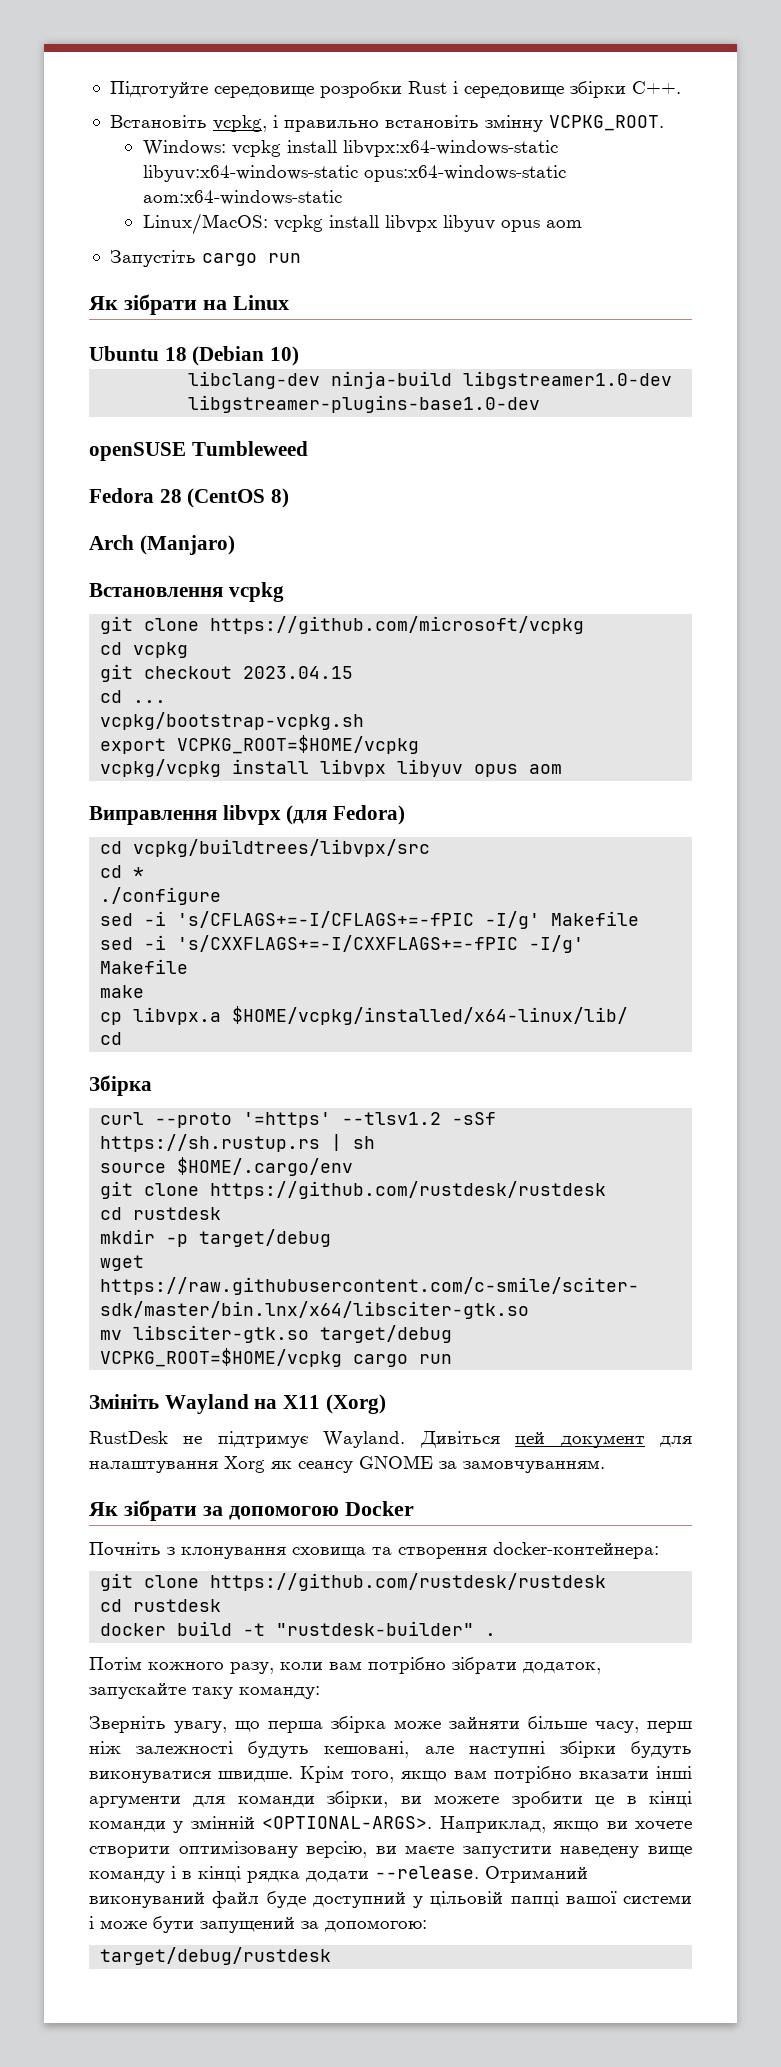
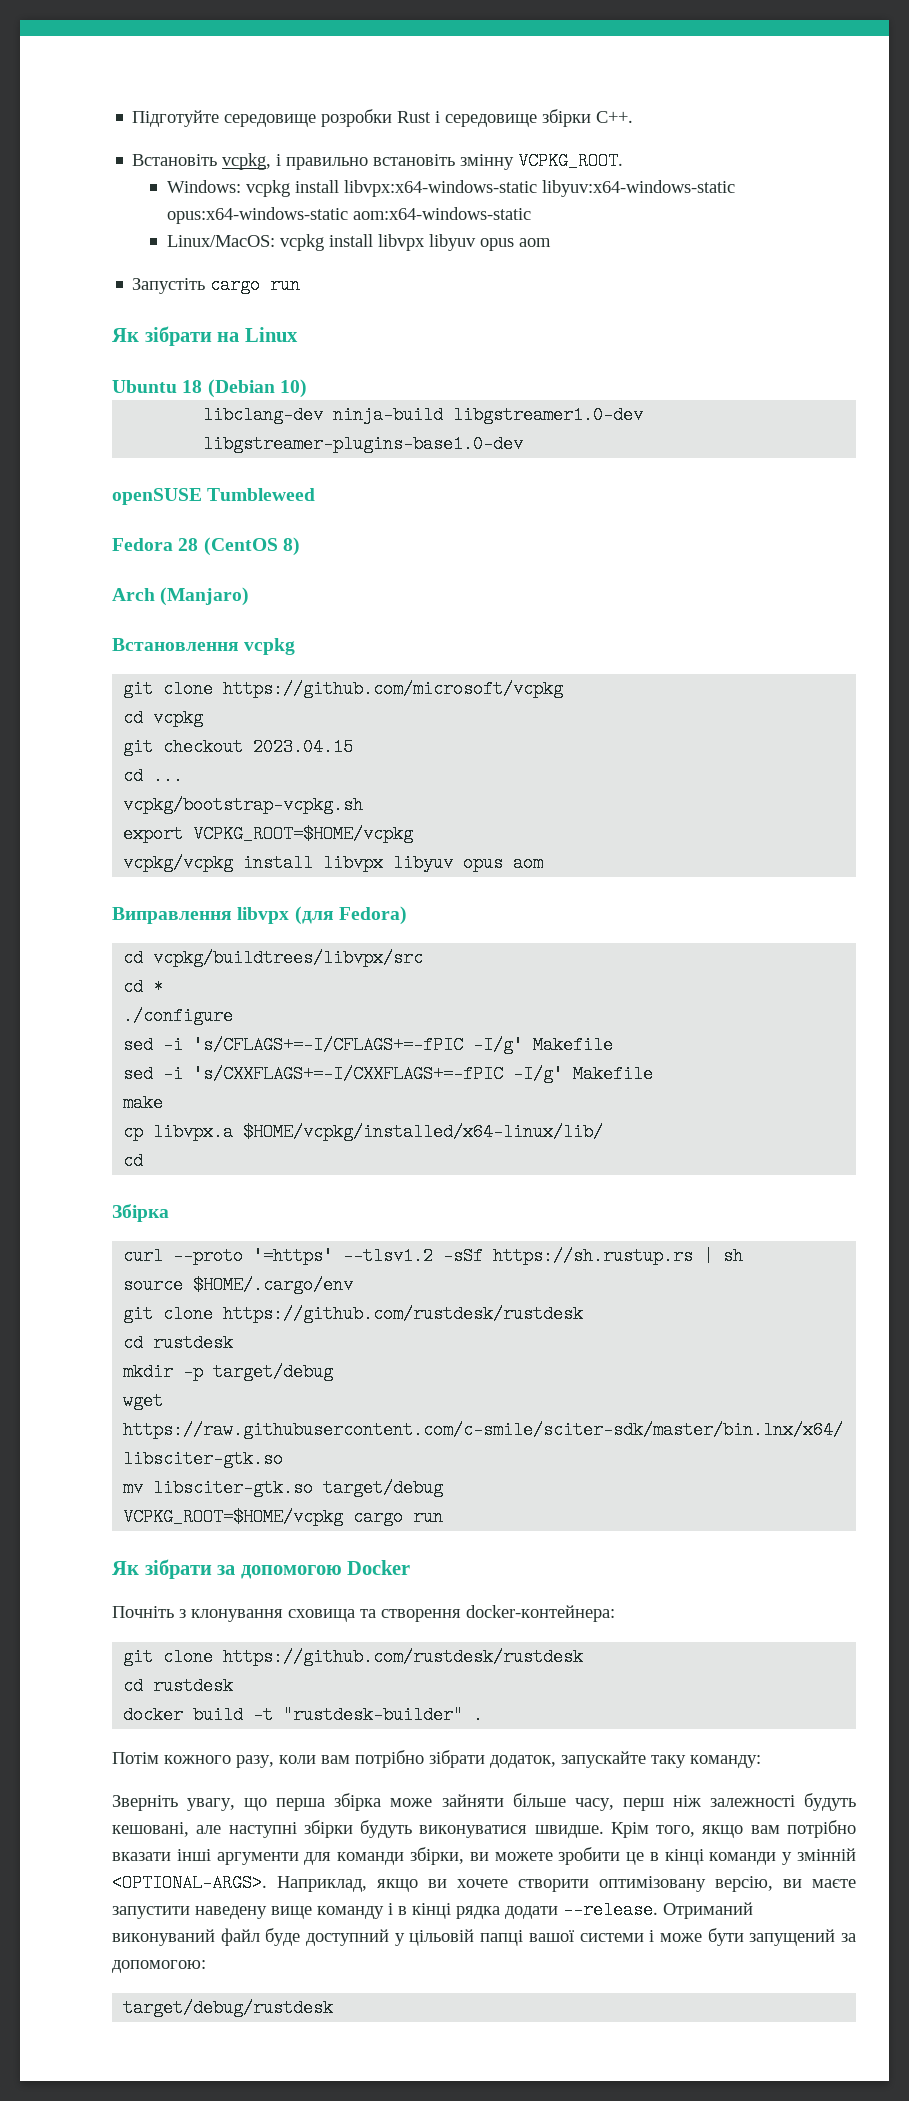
- Змініть Wayland на X11 (Xorg)
- RustDesk не підтримує Wayland. Дивіться цей документ для налаштування Xorg як сеансу GNOME за замовчуванням.

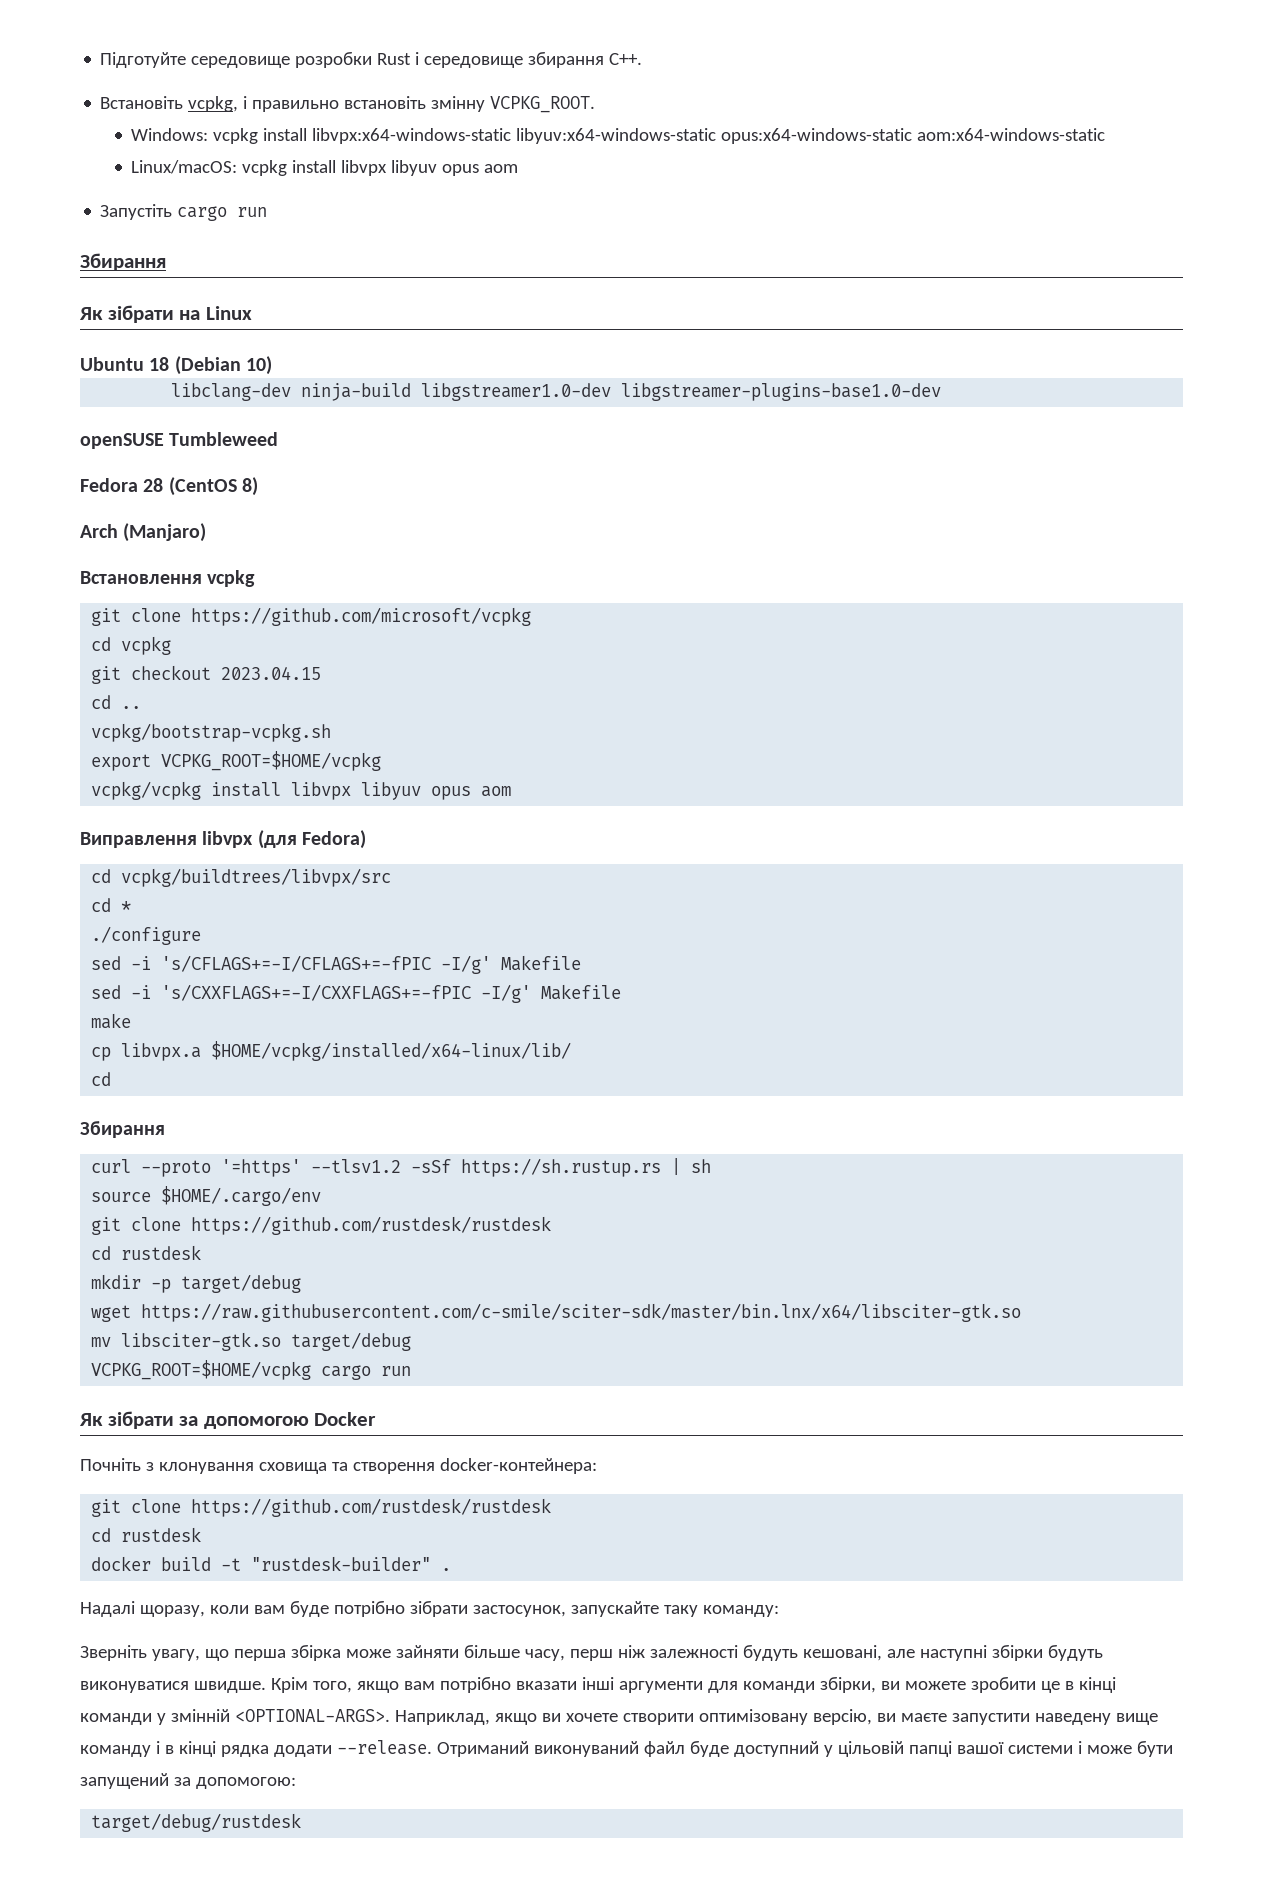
- Підготуйте середовище розробки Rust і середовище збірки C++.
+ Підготуйте середовище розробки Rust і середовище збирання C++.
- Linux/MacOS: vcpkg install libvpx libyuv opus aom
+ Linux/macOS: vcpkg install libvpx libyuv opus aom
  Запустіть cargo run
+ Збирання
- cd ...
+ cd ..
  cp libvpx.a $HOME/vcpkg/installed/x64-linux/lib/
  cd
- Збірка
+ Збирання
- Потім кожного разу, коли вам потрібно зібрати додаток, запускайте таку команду:
+ Надалі щоразу, коли вам буде потрібно зібрати застосунок, запускайте таку команду:

